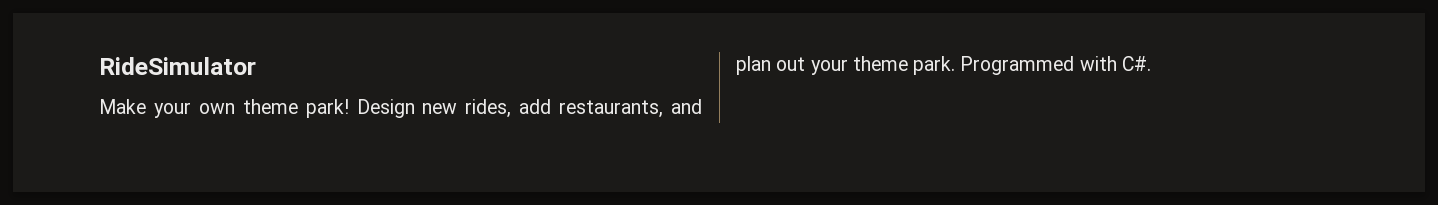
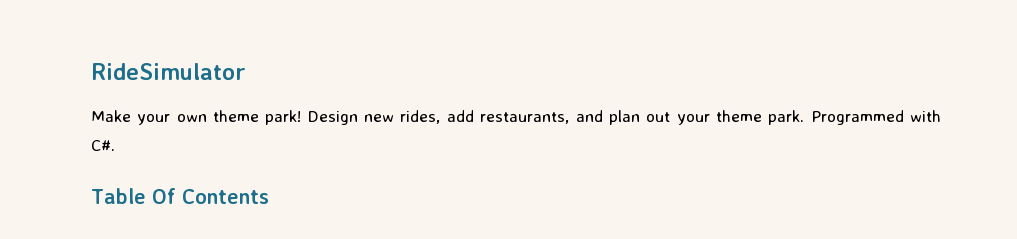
+ Table Of Contents

